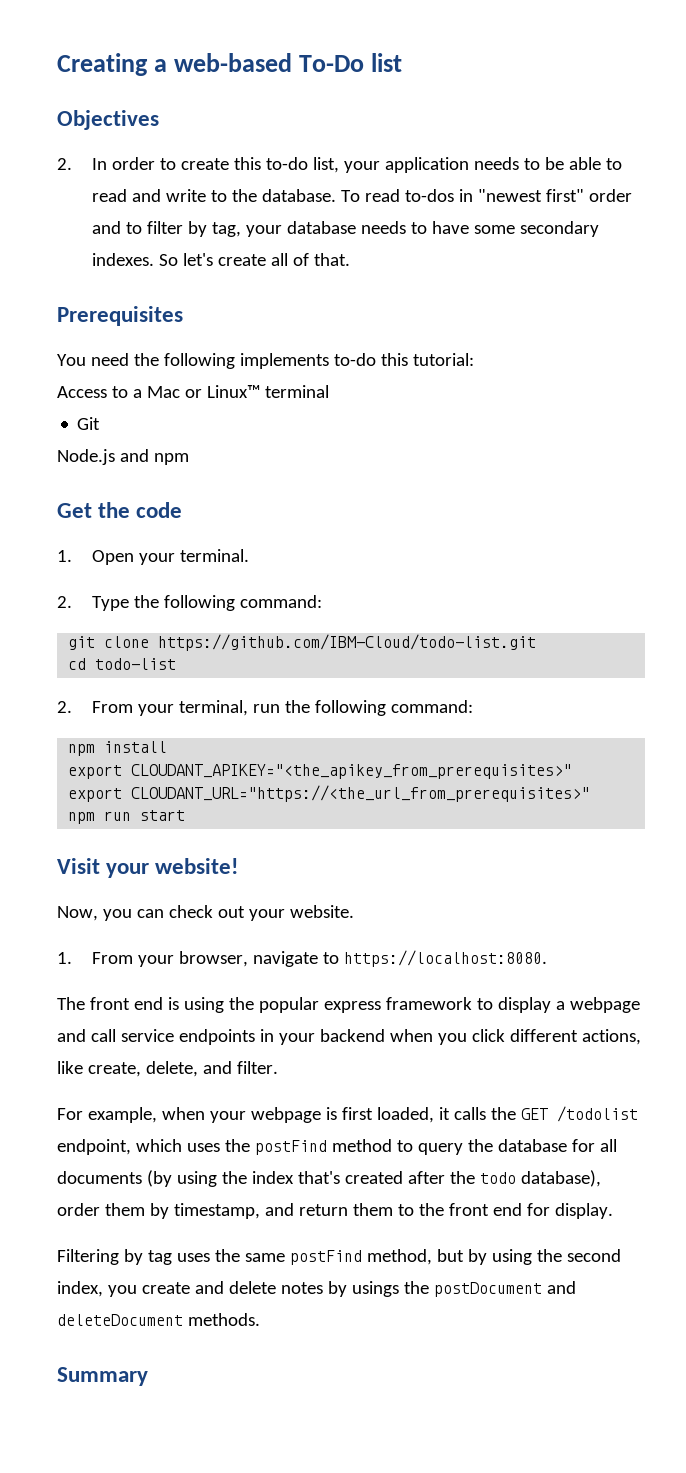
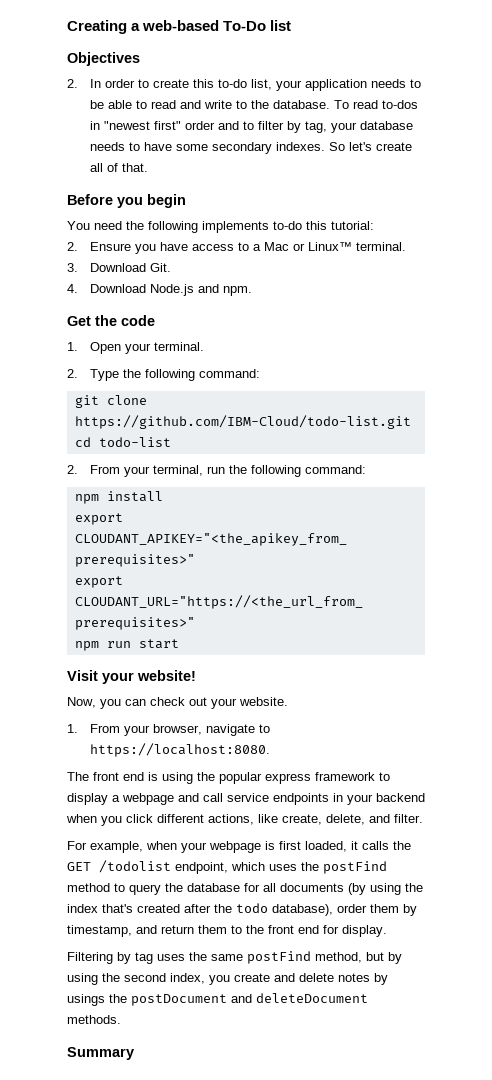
- Prerequisites
+ Before you begin
- Access to a Mac or Linux™ terminal
- Git
- Node.js and npm
+ 2. Ensure you have access to a Mac or Linux™ terminal.
+ 3. Download Git.
+ 4. Download Node.js and npm.

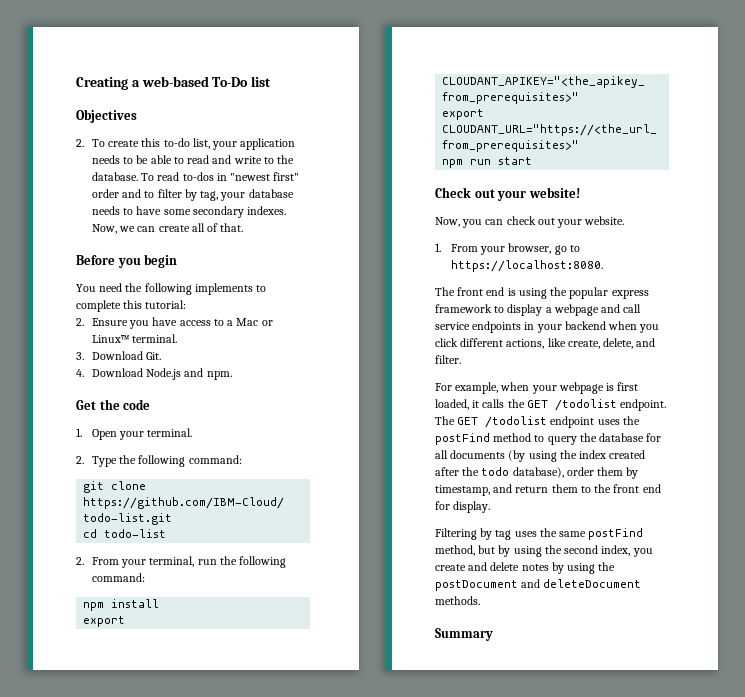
- 2. In order to create this to-do list, your application needs to be able to read and write to the database.
+ 2. To create this to-do list, your application needs to be able to read and write to the database.
- So let's create all of that.
+ Now, we can create all of that.
- You need the following implements to-do this tutorial:
+ You need the following implements to complete this tutorial:
- Visit your website!
+ Check out your website!
- 1. From your browser, navigate to https://localhost:8080.
+ 1. From your browser, go to https://localhost:8080.
- For example, when your webpage is first loaded, it calls the GET /todolist endpoint, which uses the postFind method to query the database for all documents (by using the index that's created after the todo database), order them by timestamp, and return them to the front end for display.
+ For example, when your webpage is first loaded, it calls the GET /todolist endpoint. The GET /todolist endpoint uses the postFind method to query the database for all documents (by using the index created after the todo database), order them by timestamp, and return them to the front end for display.
- Filtering by tag uses the same postFind method, but by using the second index, you create and delete notes by usings the postDocument and deleteDocument methods.
+ Filtering by tag uses the same postFind method, but by using the second index, you create and delete notes by using the postDocument and deleteDocument methods.

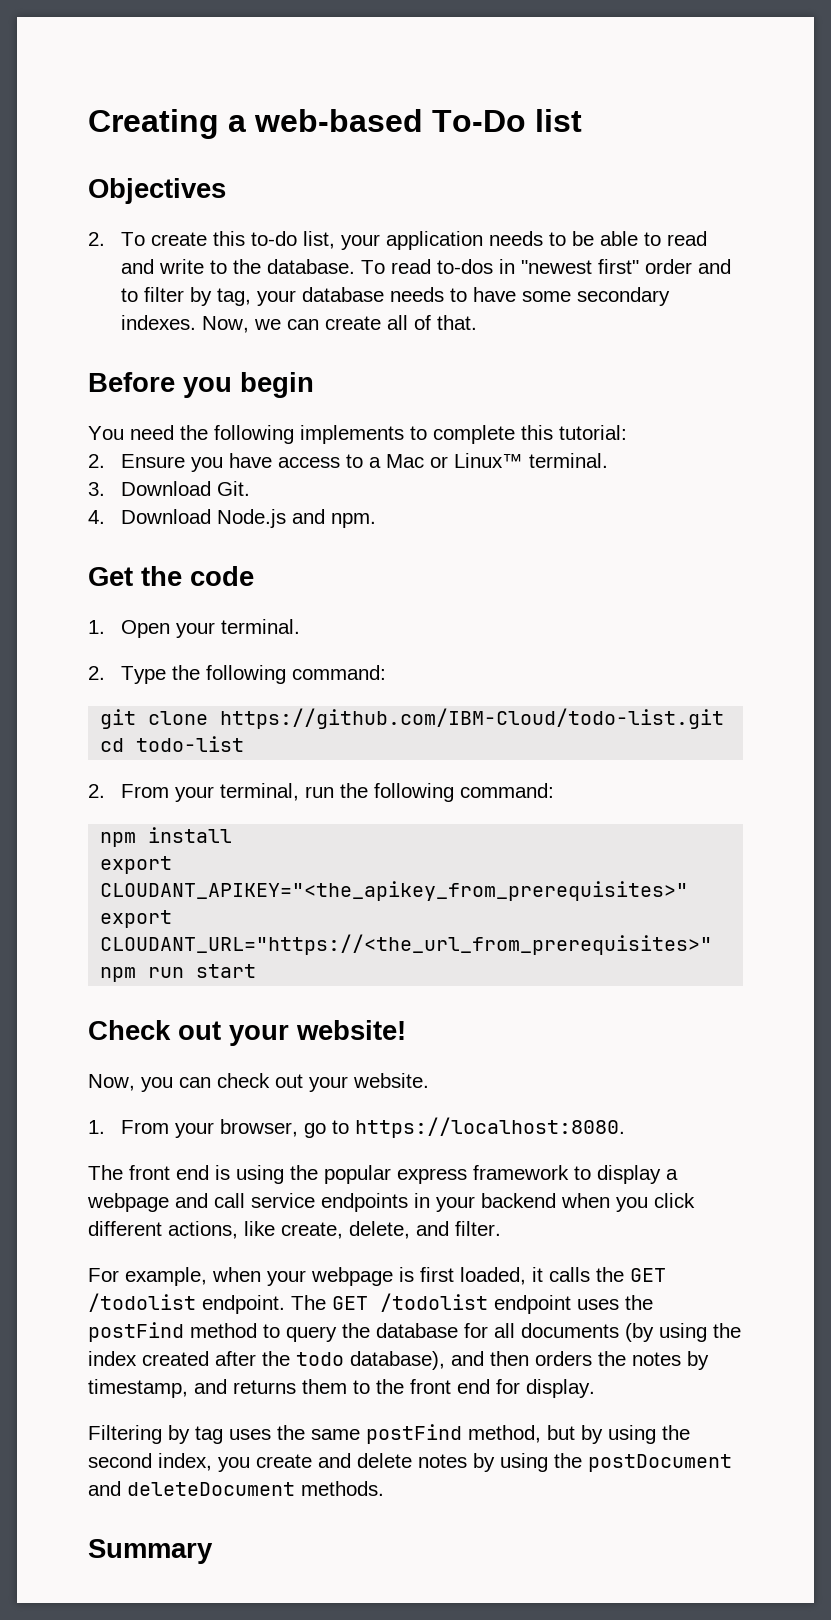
- The GET /todolist endpoint uses the postFind method to query the database for all documents (by using the index created after the todo database), order them by timestamp, and return them to the front end for display.
+ The GET /todolist endpoint uses the postFind method to query the database for all documents (by using the index created after the todo database), and then orders the notes by timestamp, and returns them to the front end for display.

